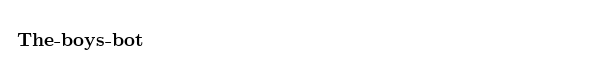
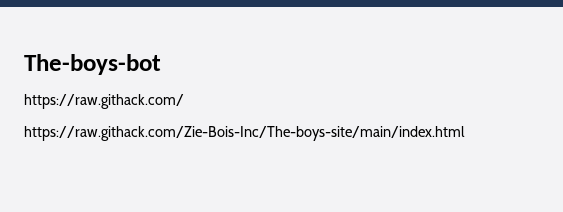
+ https://raw.githack.com/
+ https://raw.githack.com/Zie-Bois-Inc/The-boys-site/main/index.html

